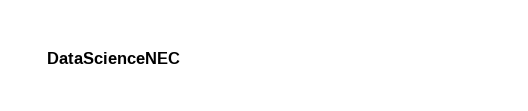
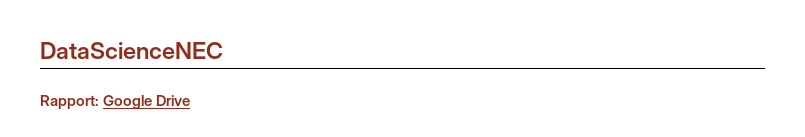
+ Rapport: Google Drive

